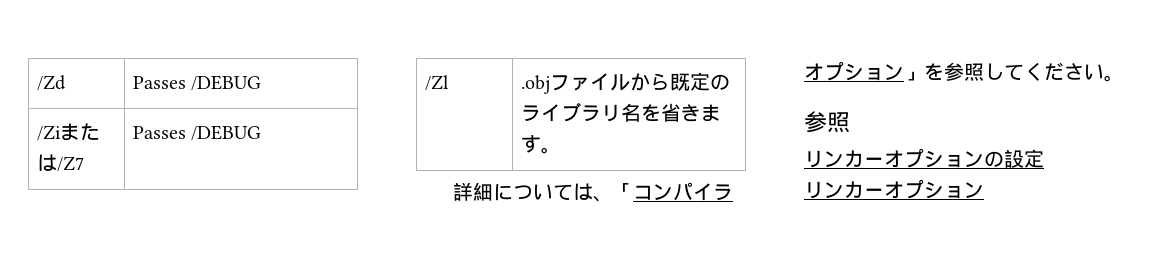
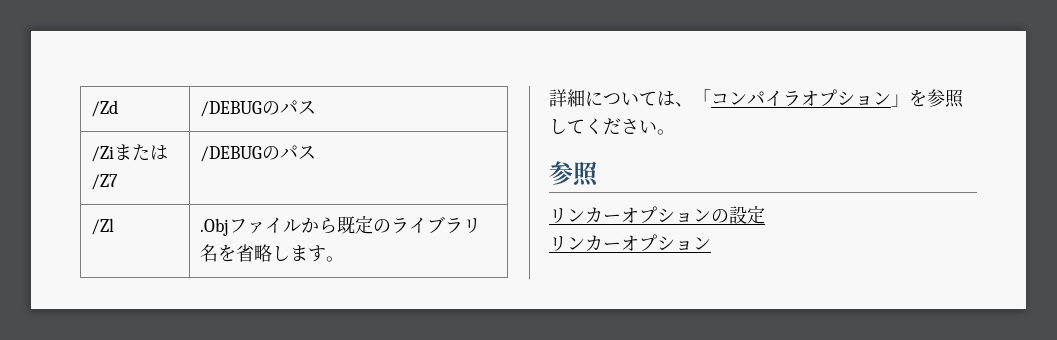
- /Zd | Passes /DEBUG
+ /Zd | /DEBUGのパス
- /Ziまたは/Z7 | Passes /DEBUG
+ /Ziまたは/Z7 | /DEBUGのパス
- /Zl | .objファイルから既定のライブラリ名を省きます。
+ /Zl | .Objファイルから既定のライブラリ名を省略します。

